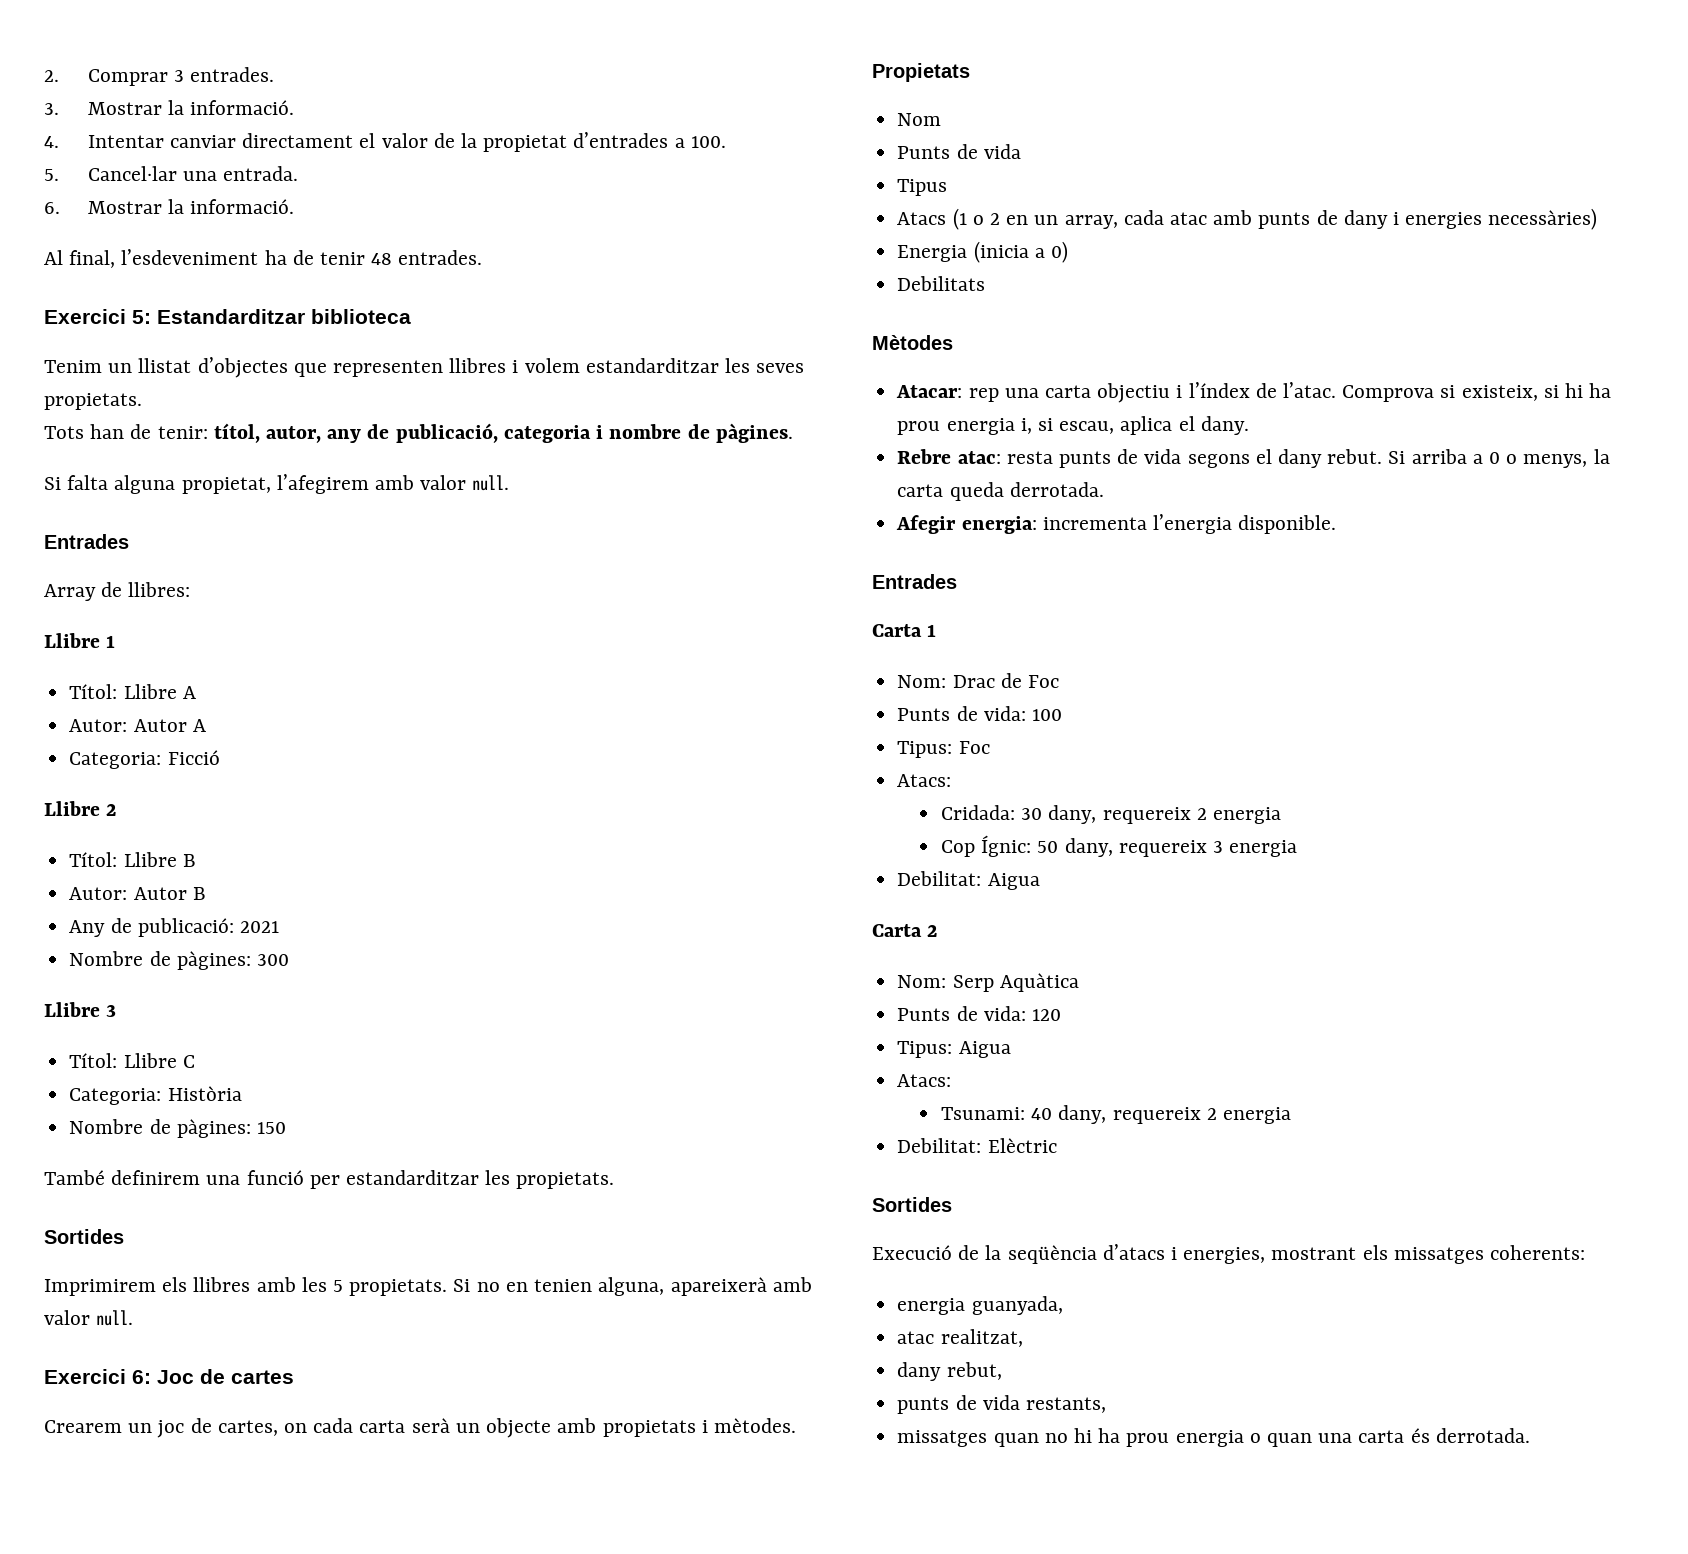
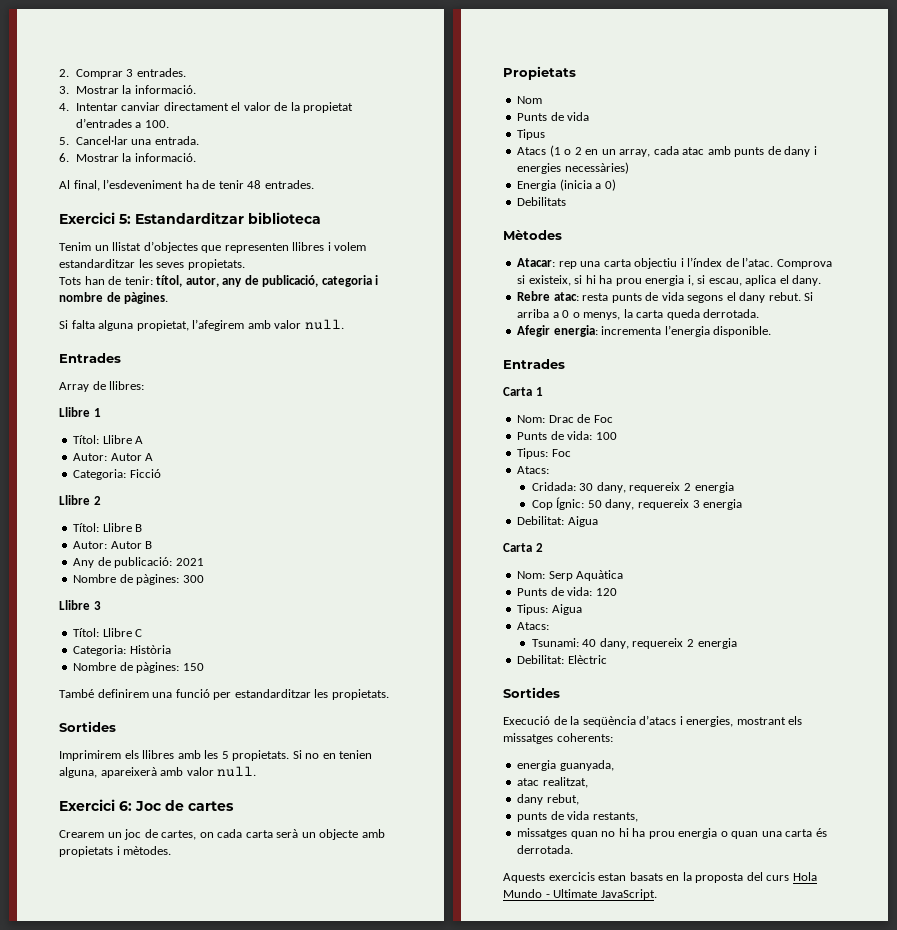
+ Aquests exercicis estan basats en la proposta del curs Hola Mundo - Ultimate JavaScript.

